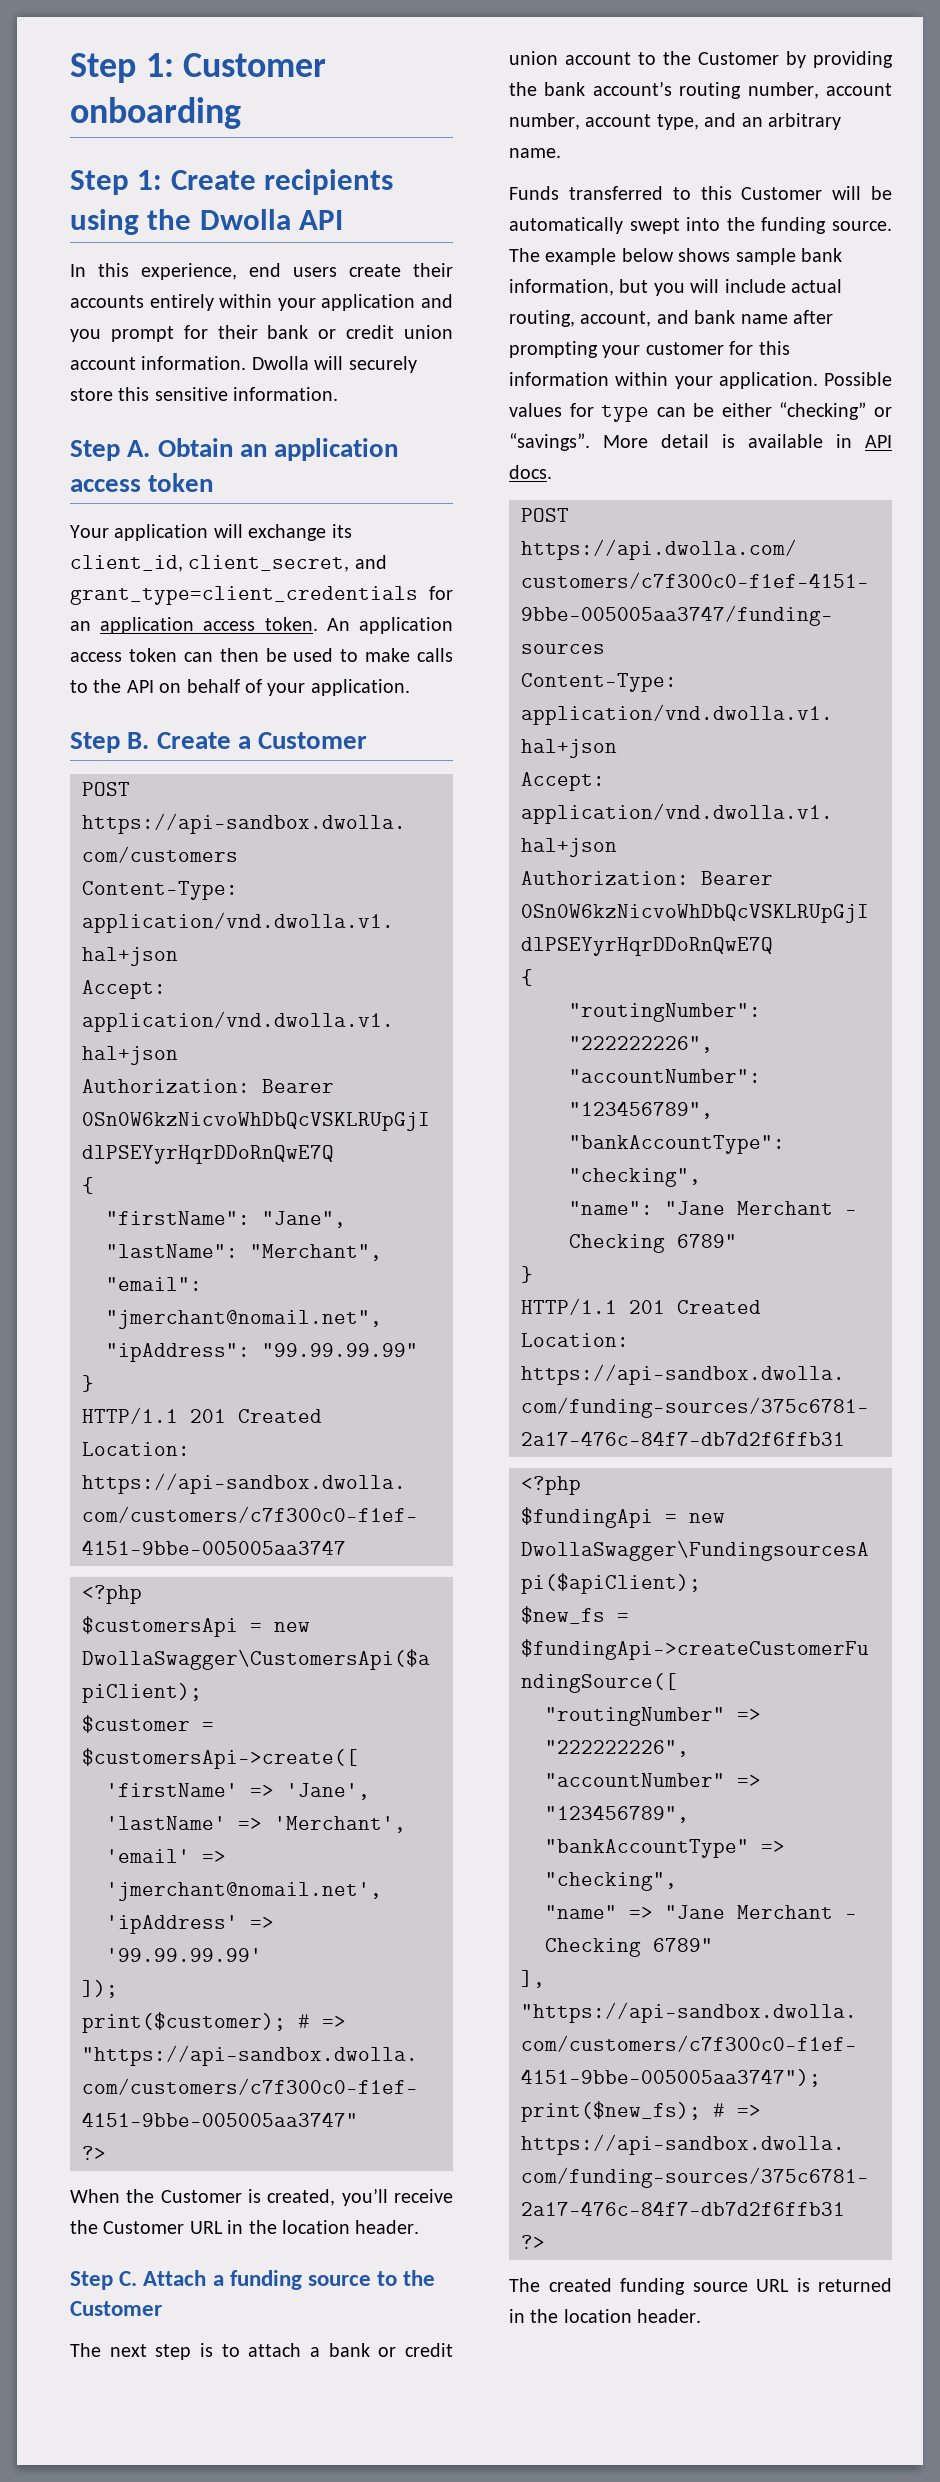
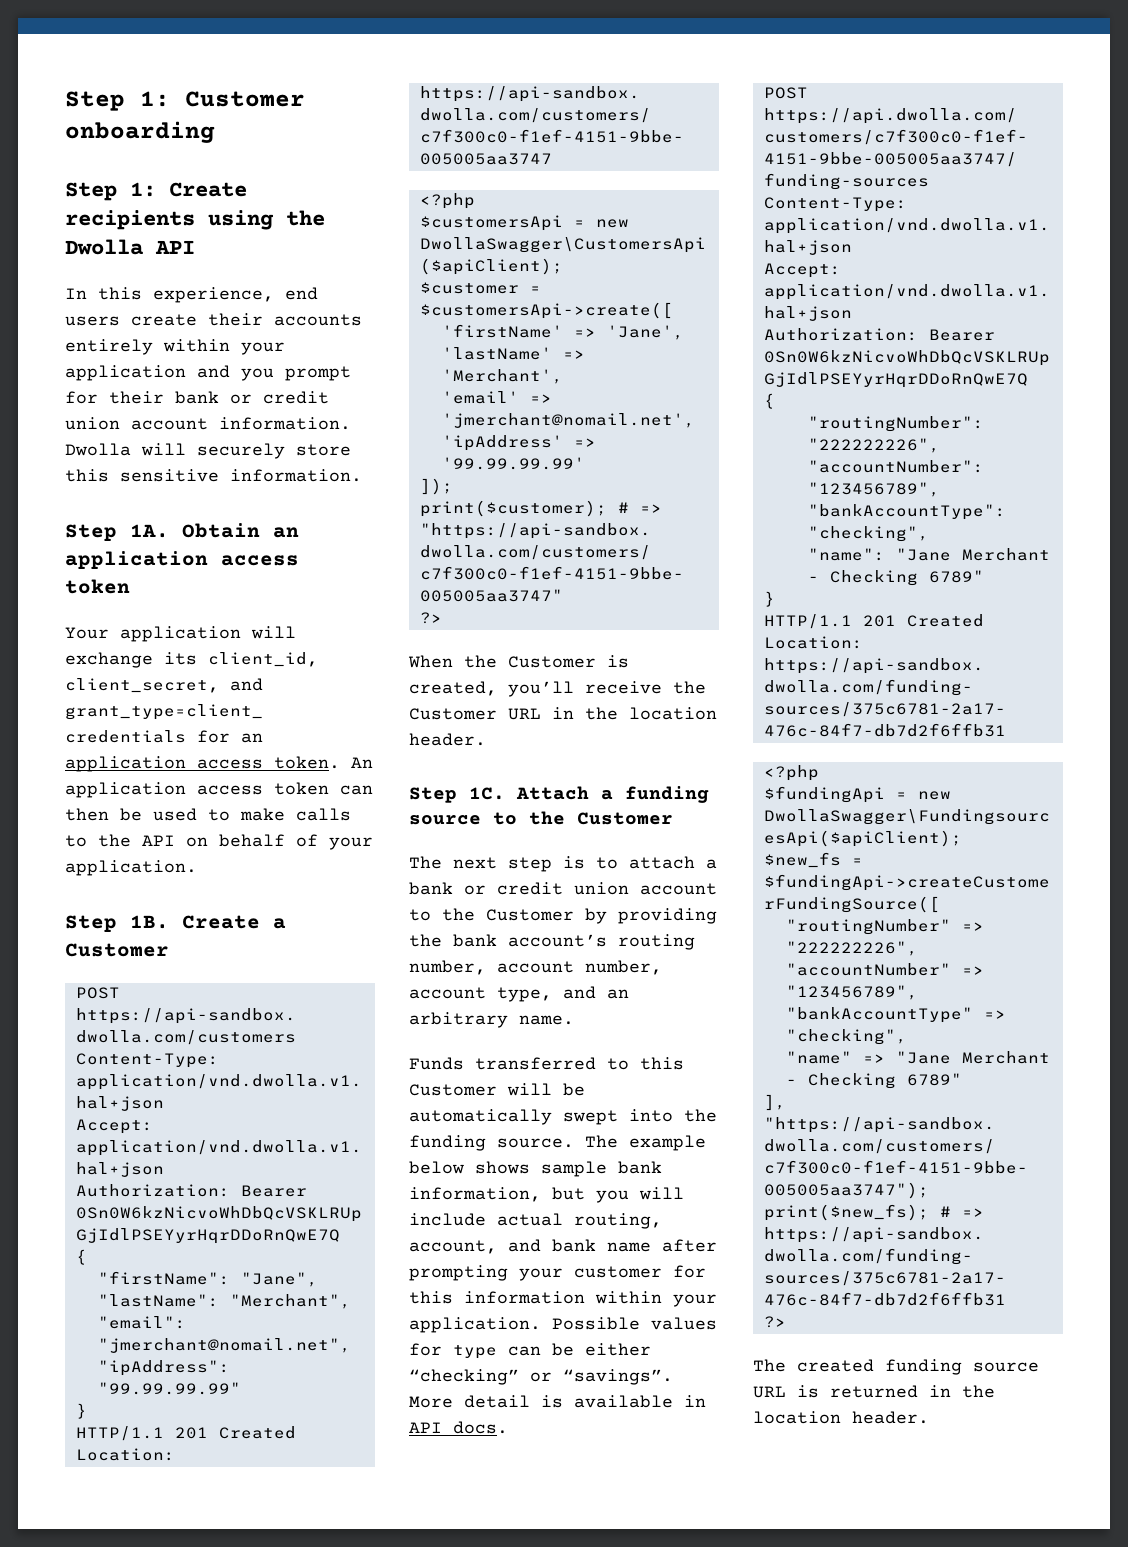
- Step A. Obtain an application access token
+ Step 1A. Obtain an application access token
- Step B. Create a Customer
+ Step 1B. Create a Customer
- Step C. Attach a funding source to the Customer
+ Step 1C. Attach a funding source to the Customer

